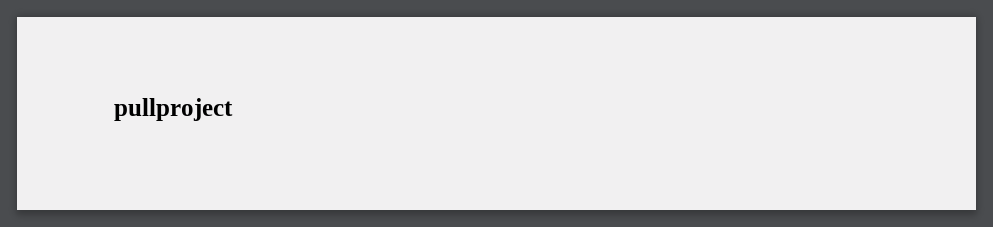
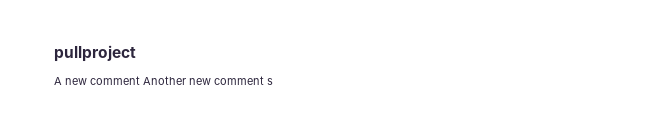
+ A new comment Another new comment s

